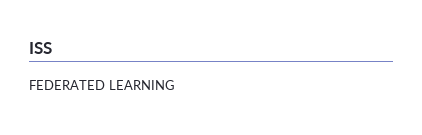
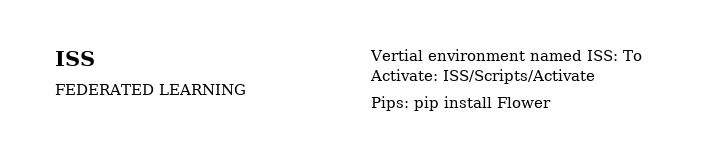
+ Vertial environment named ISS: To Activate: ISS/Scripts/Activate
+ Pips: pip install Flower

